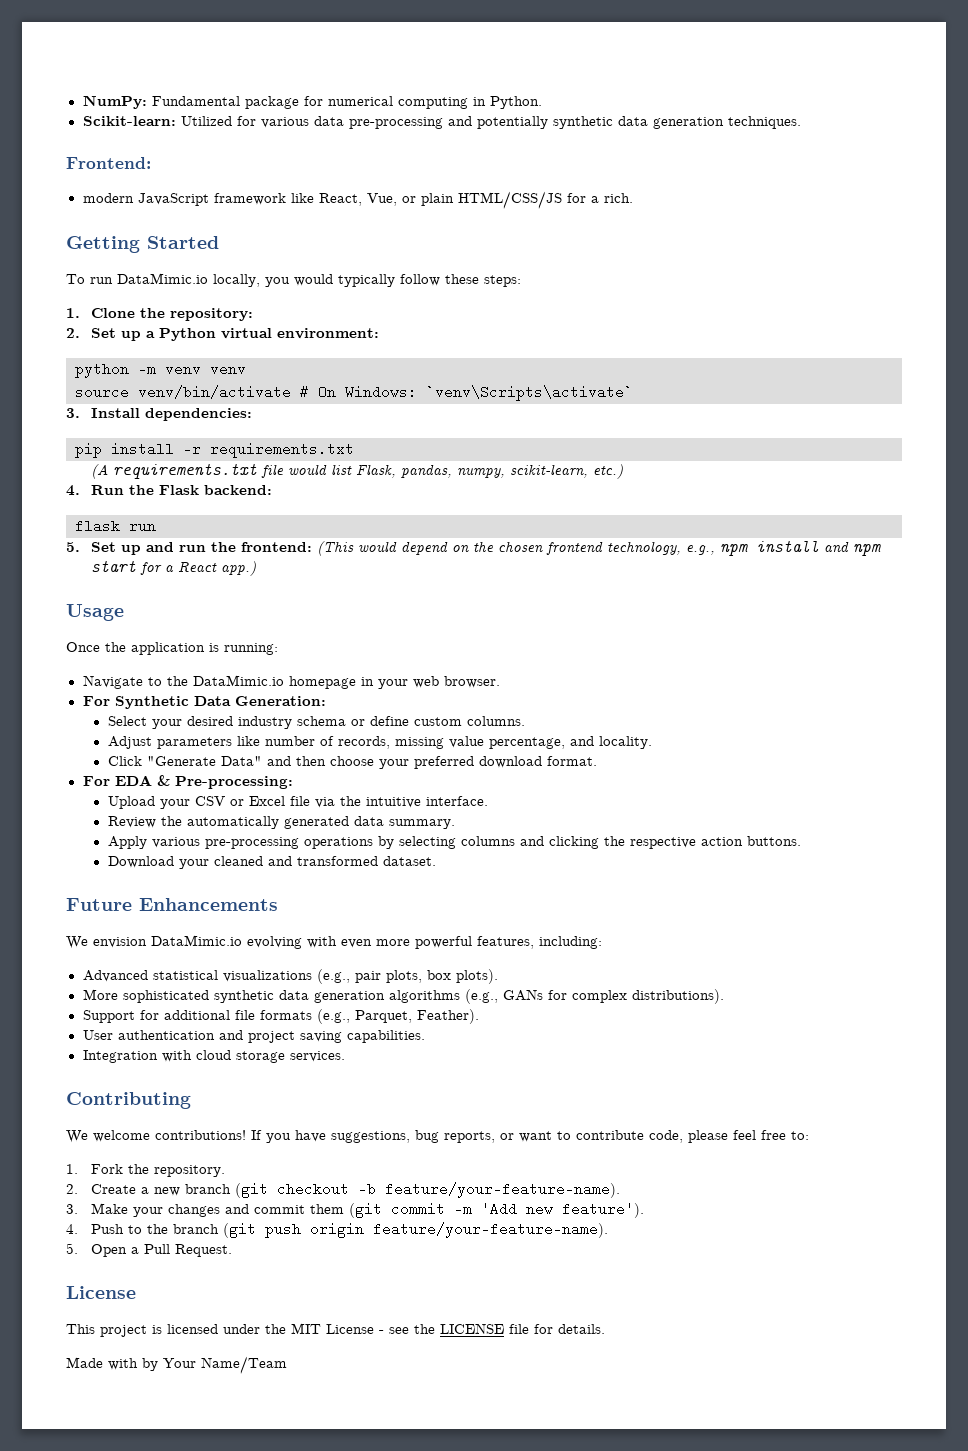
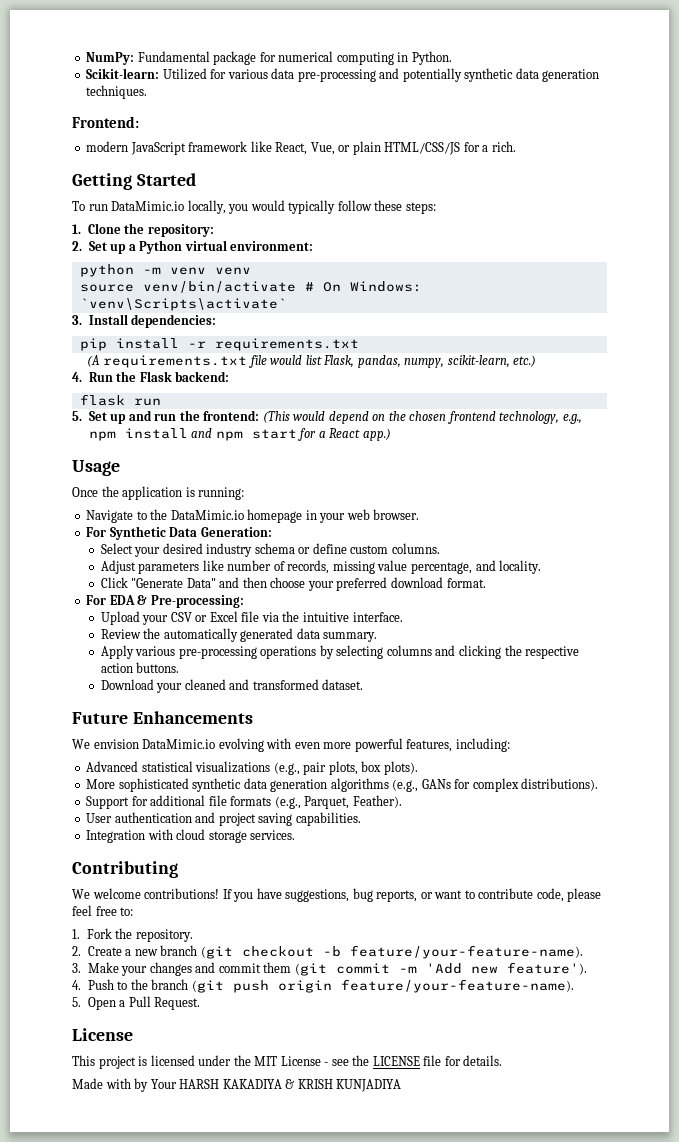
- Made with by Your Name/Team
+ Made with by Your HARSH KAKADIYA & KRISH KUNJADIYA

